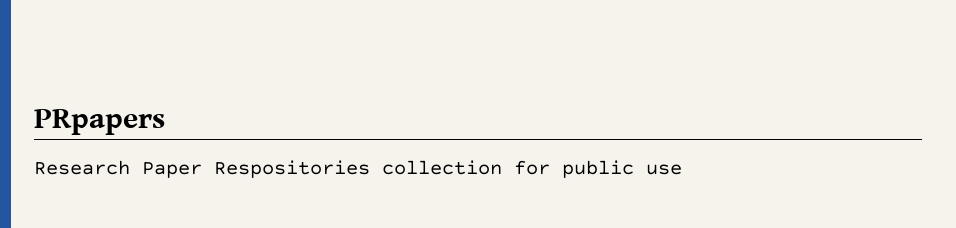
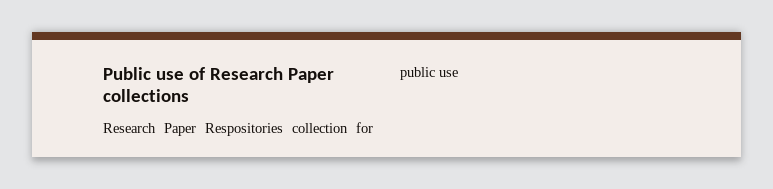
- PRpapers
+ Public use of Research Paper collections

